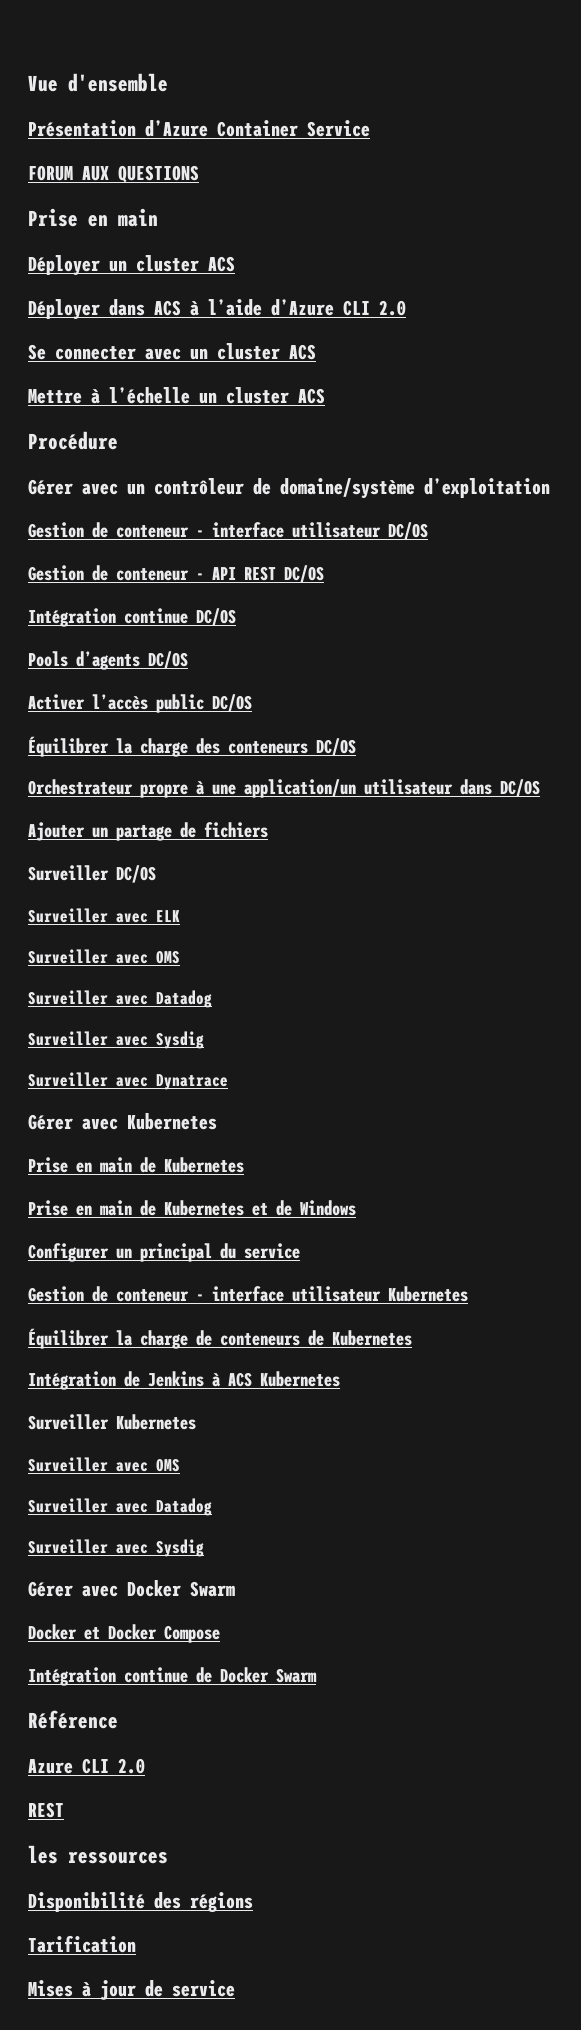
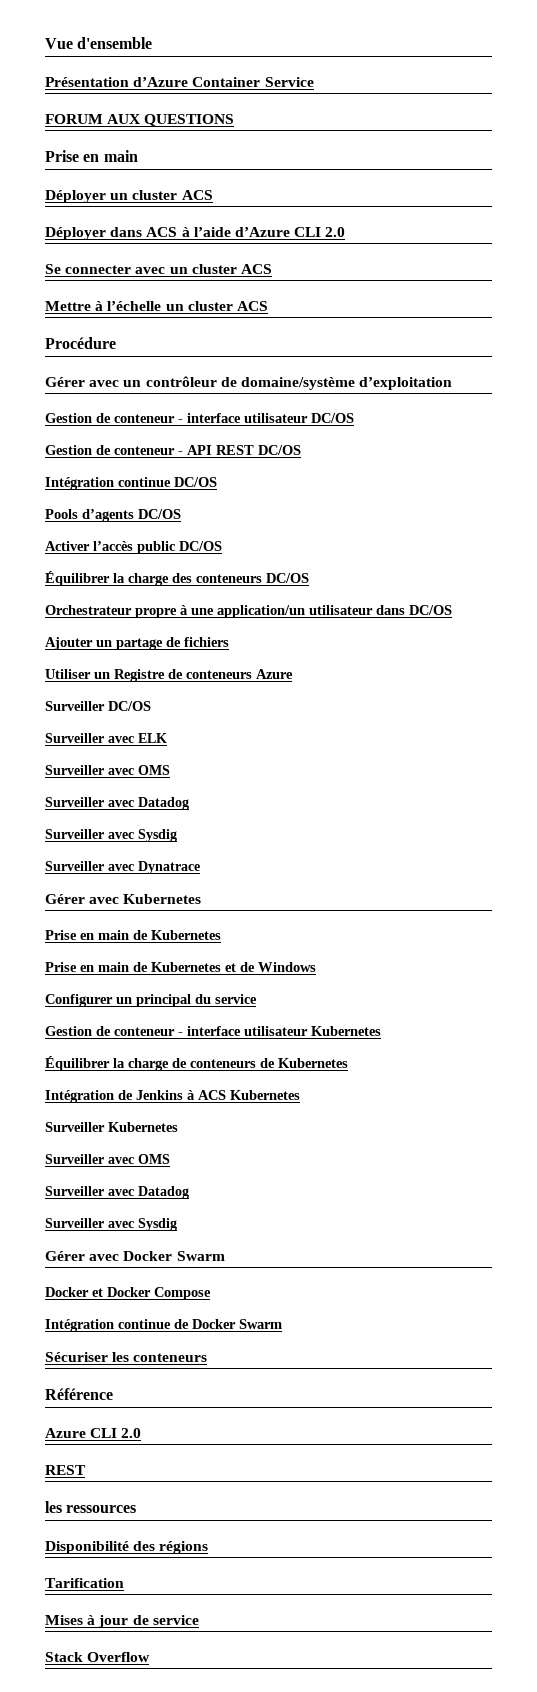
+ Utiliser un Registre de conteneurs Azure
+ Sécuriser les conteneurs
+ Stack Overflow

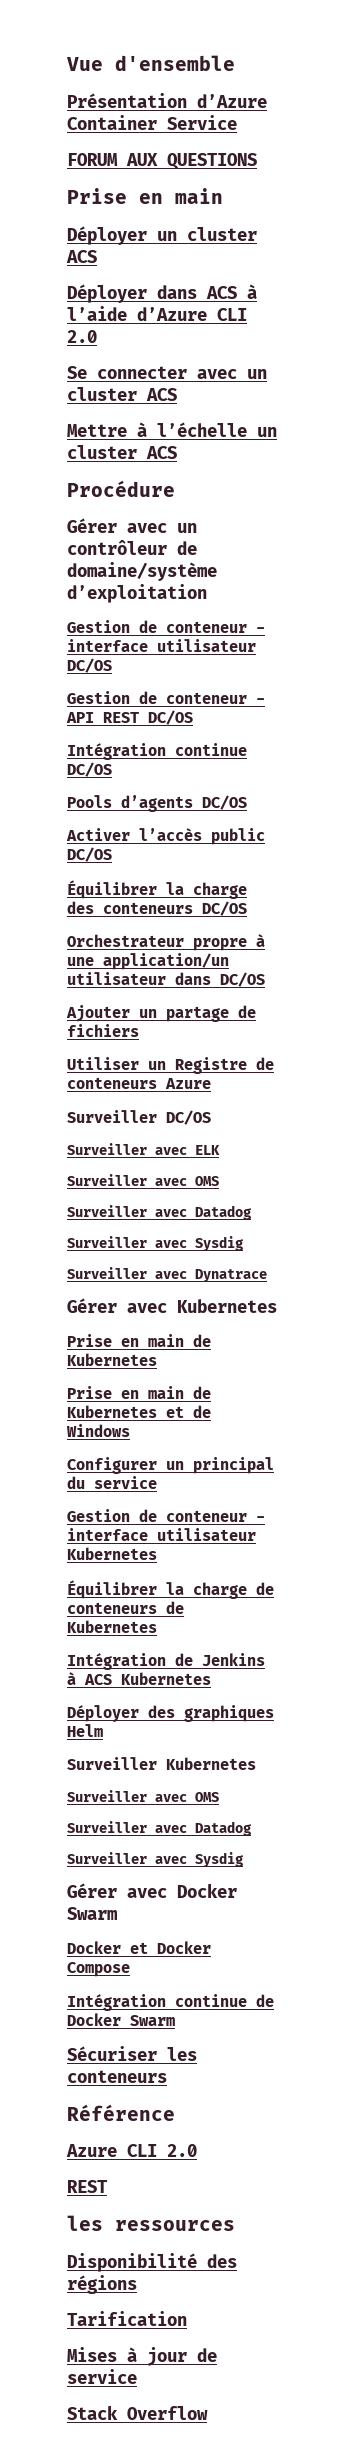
+ Déployer des graphiques Helm

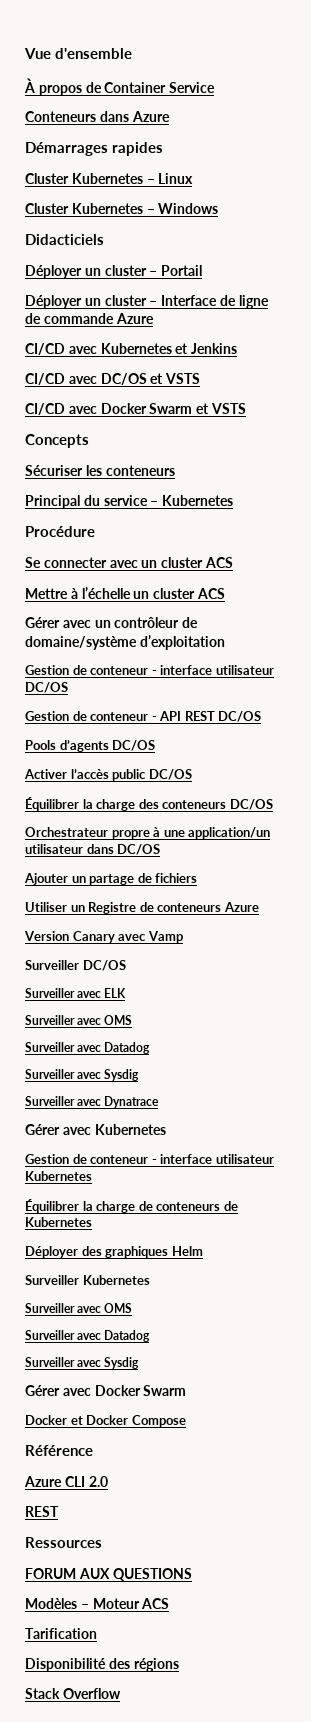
- Présentation d’Azure Container Service
+ À propos de Container Service
- FORUM AUX QUESTIONS
- Prise en main
- Déployer un cluster ACS
- Déployer dans ACS à l’aide d’Azure CLI 2.0
+ Conteneurs dans Azure
+ Démarrages rapides
+ Cluster Kubernetes – Linux
+ Cluster Kubernetes – Windows
+ Didacticiels
+ Déployer un cluster – Portail
+ Déployer un cluster – Interface de ligne de commande Azure
+ CI/CD avec Kubernetes et Jenkins
+ CI/CD avec DC/OS et VSTS
+ CI/CD avec Docker Swarm et VSTS
+ Concepts
+ Sécuriser les conteneurs
+ Principal du service – Kubernetes
+ Procédure
- Procédure
- Intégration continue DC/OS
+ Version Canary avec Vamp
  Gérer avec Kubernetes
- Prise en main de Kubernetes
- Prise en main de Kubernetes et de Windows
- Configurer un principal du service
- Intégration de Jenkins à ACS Kubernetes
- Intégration continue de Docker Swarm
- Sécuriser les conteneurs
- les ressources
+ Ressources
+ FORUM AUX QUESTIONS
+ Modèles – Moteur ACS
+ Tarification
  Disponibilité des régions
- Tarification
- Mises à jour de service

